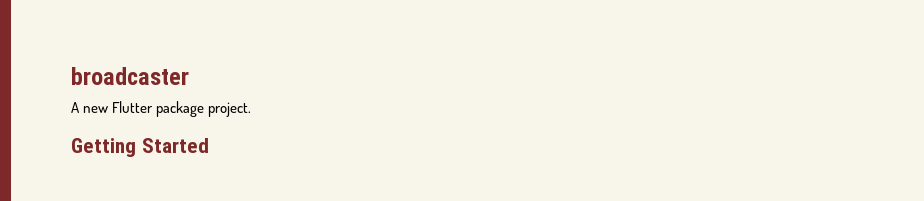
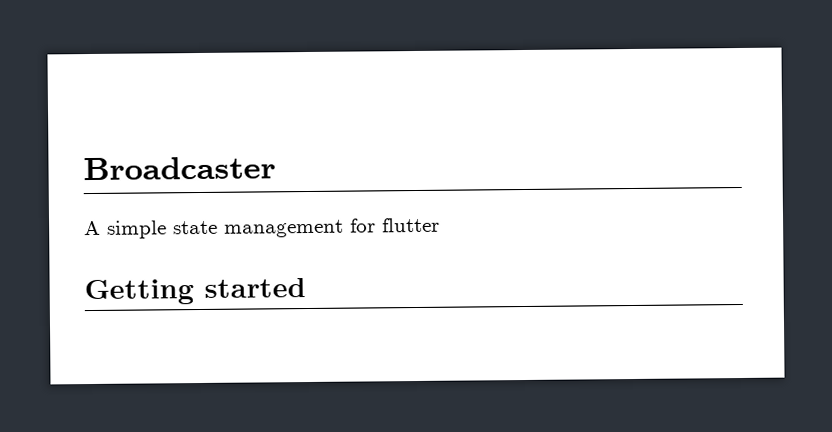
- broadcaster
+ Broadcaster
- A new Flutter package project.
+ A simple state management for flutter
- Getting Started
+ Getting started

